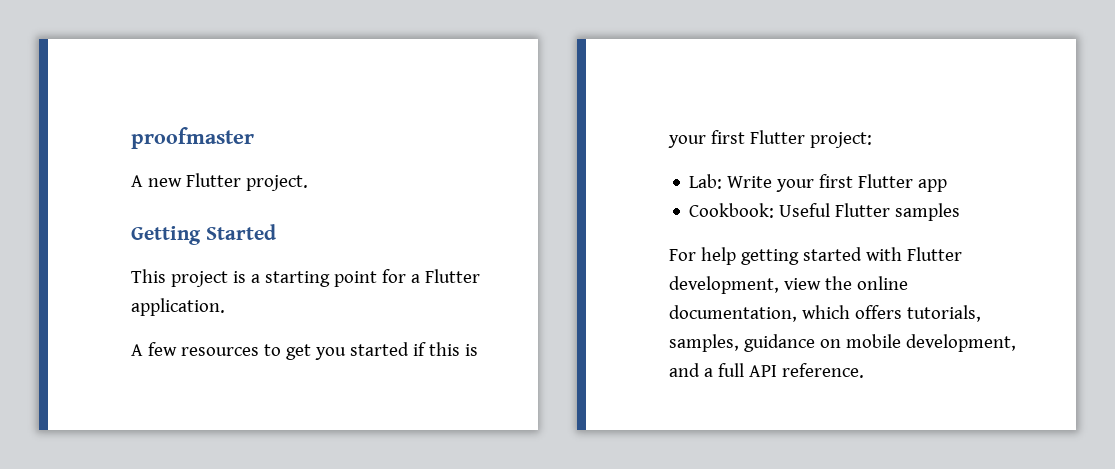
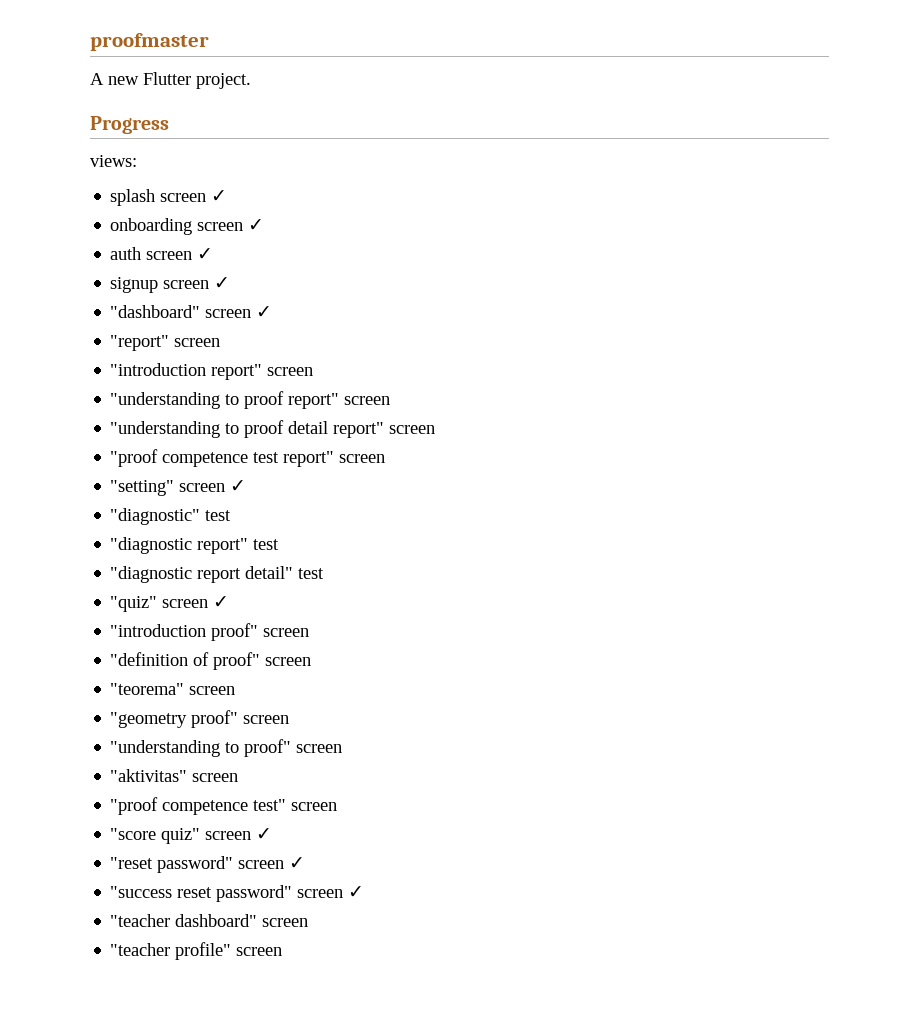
- Getting Started
- This project is a starting point for a Flutter application.
- A few resources to get you started if this is your first Flutter project:
- Lab: Write your first Flutter app
- Cookbook: Useful Flutter samples
- For help getting started with Flutter development, view the online documentation, which offers tutorials, samples, guidance on mobile development, and a full API reference.
+ Progress
+ views:
+ splash screen ✓
+ onboarding screen ✓
+ auth screen ✓
+ signup screen ✓
+ "dashboard" screen ✓
+ "report" screen
+ "introduction report" screen
+ "understanding to proof report" screen
+ "understanding to proof detail report" screen
+ "proof competence test report" screen
+ "setting" screen ✓
+ "diagnostic" test
+ "diagnostic report" test
+ "diagnostic report detail" test
+ "quiz" screen ✓
+ "introduction proof" screen
+ "definition of proof" screen
+ "teorema" screen
+ "geometry proof" screen
+ "understanding to proof" screen
+ "aktivitas" screen
+ "proof competence test" screen
+ "score quiz" screen ✓
+ "reset password" screen ✓
+ "success reset password" screen ✓
+ "teacher dashboard" screen
+ "teacher profile" screen

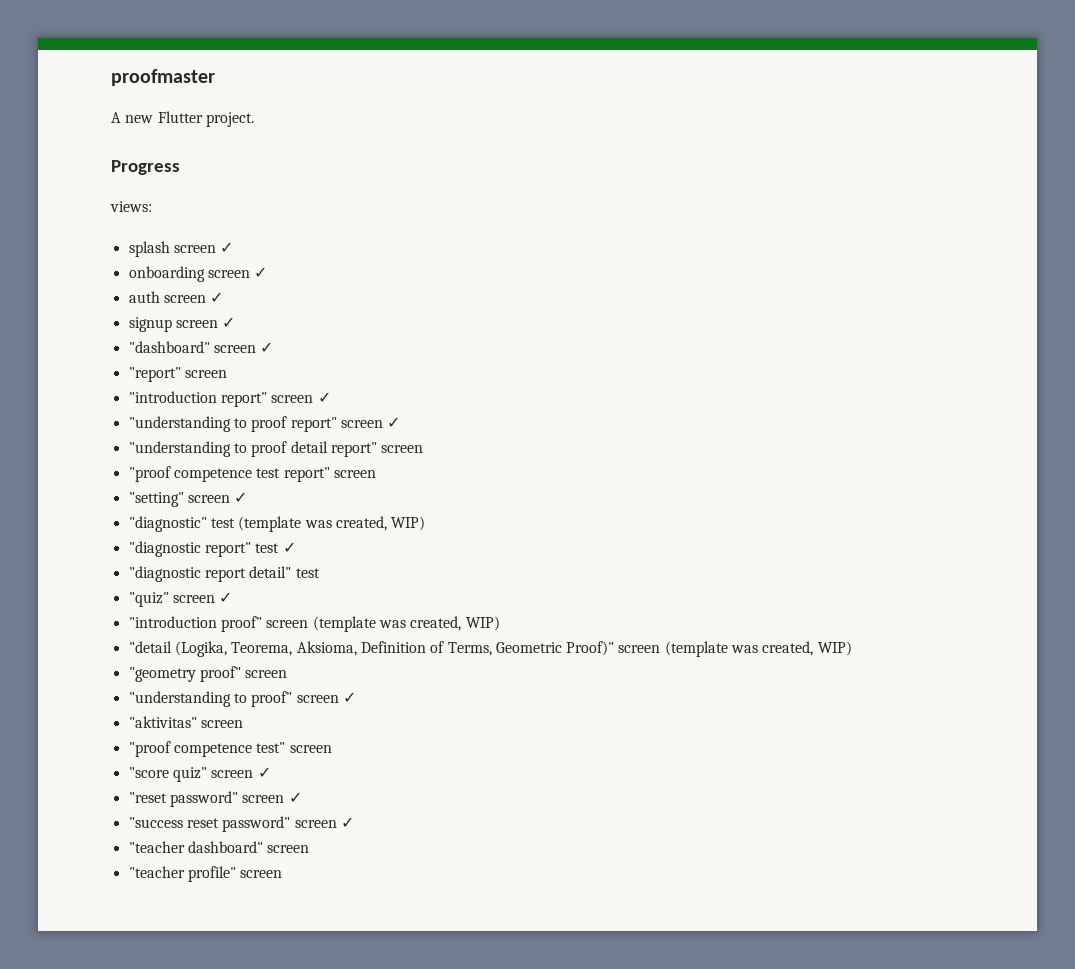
- "introduction report" screen
+ "introduction report" screen ✓
- "understanding to proof report" screen
+ "understanding to proof report" screen ✓
- "diagnostic" test
+ "diagnostic" test (template was created, WIP)
- "diagnostic report" test
+ "diagnostic report" test ✓
- "introduction proof" screen
- "definition of proof" screen
- "teorema" screen
+ "introduction proof" screen (template was created, WIP)
+ "detail (Logika, Teorema, Aksioma, Definition of Terms, Geometric Proof)" screen (template was created, WIP)
- "understanding to proof" screen
+ "understanding to proof" screen ✓

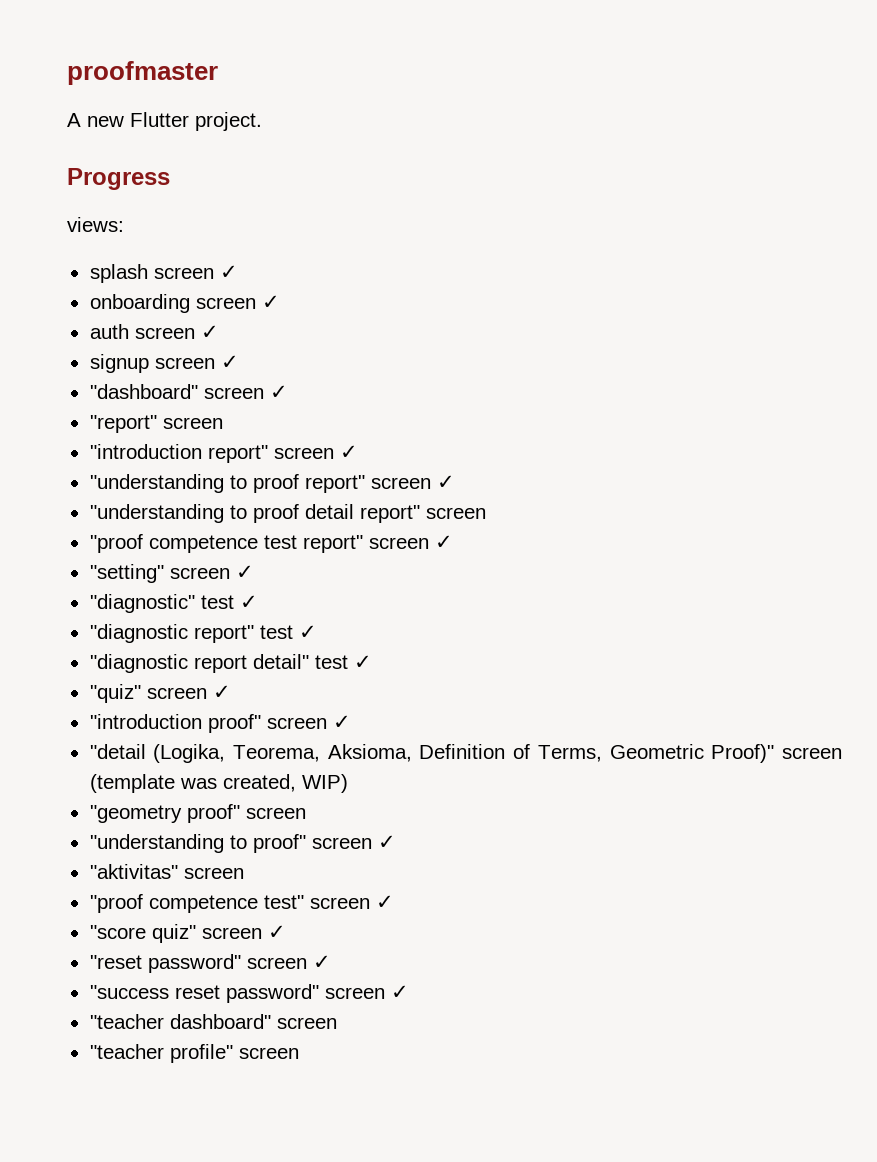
- "proof competence test report" screen
+ "proof competence test report" screen ✓
- "diagnostic" test (template was created, WIP)
+ "diagnostic" test ✓
- "diagnostic report detail" test
+ "diagnostic report detail" test ✓
- "introduction proof" screen (template was created, WIP)
+ "introduction proof" screen ✓
- "proof competence test" screen
+ "proof competence test" screen ✓

